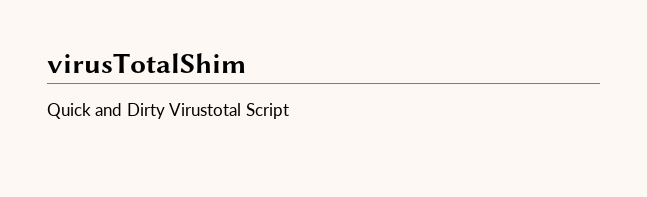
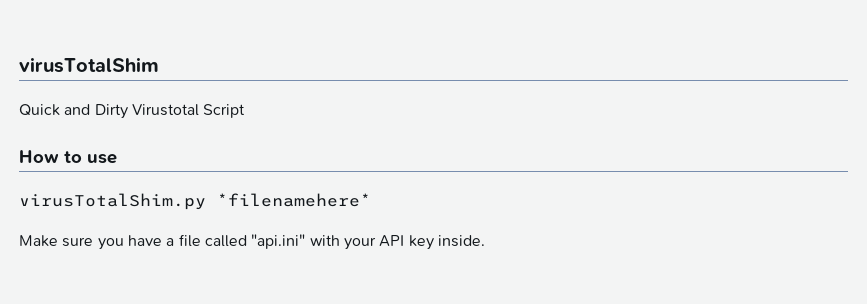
+ How to use
+ virusTotalShim.py *filenamehere*
+ Make sure you have a file called "api.ini" with your API key inside.

